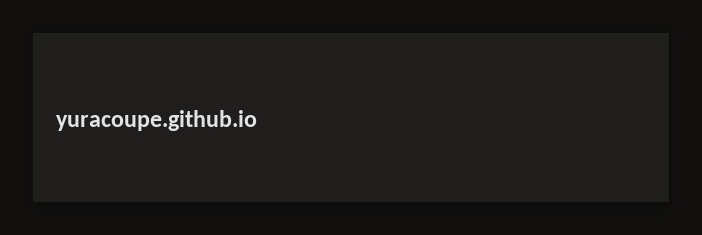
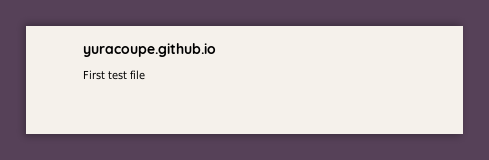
+ First test file

